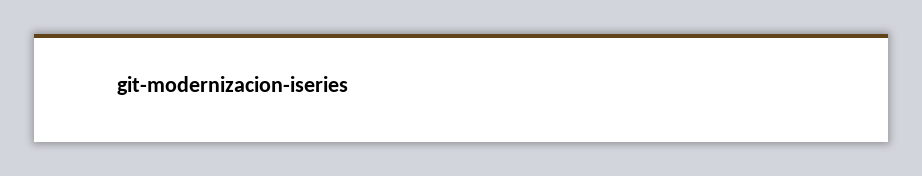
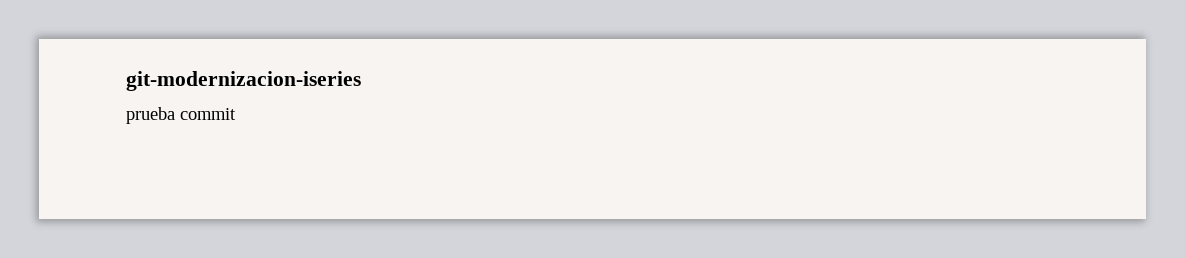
+ prueba commit

